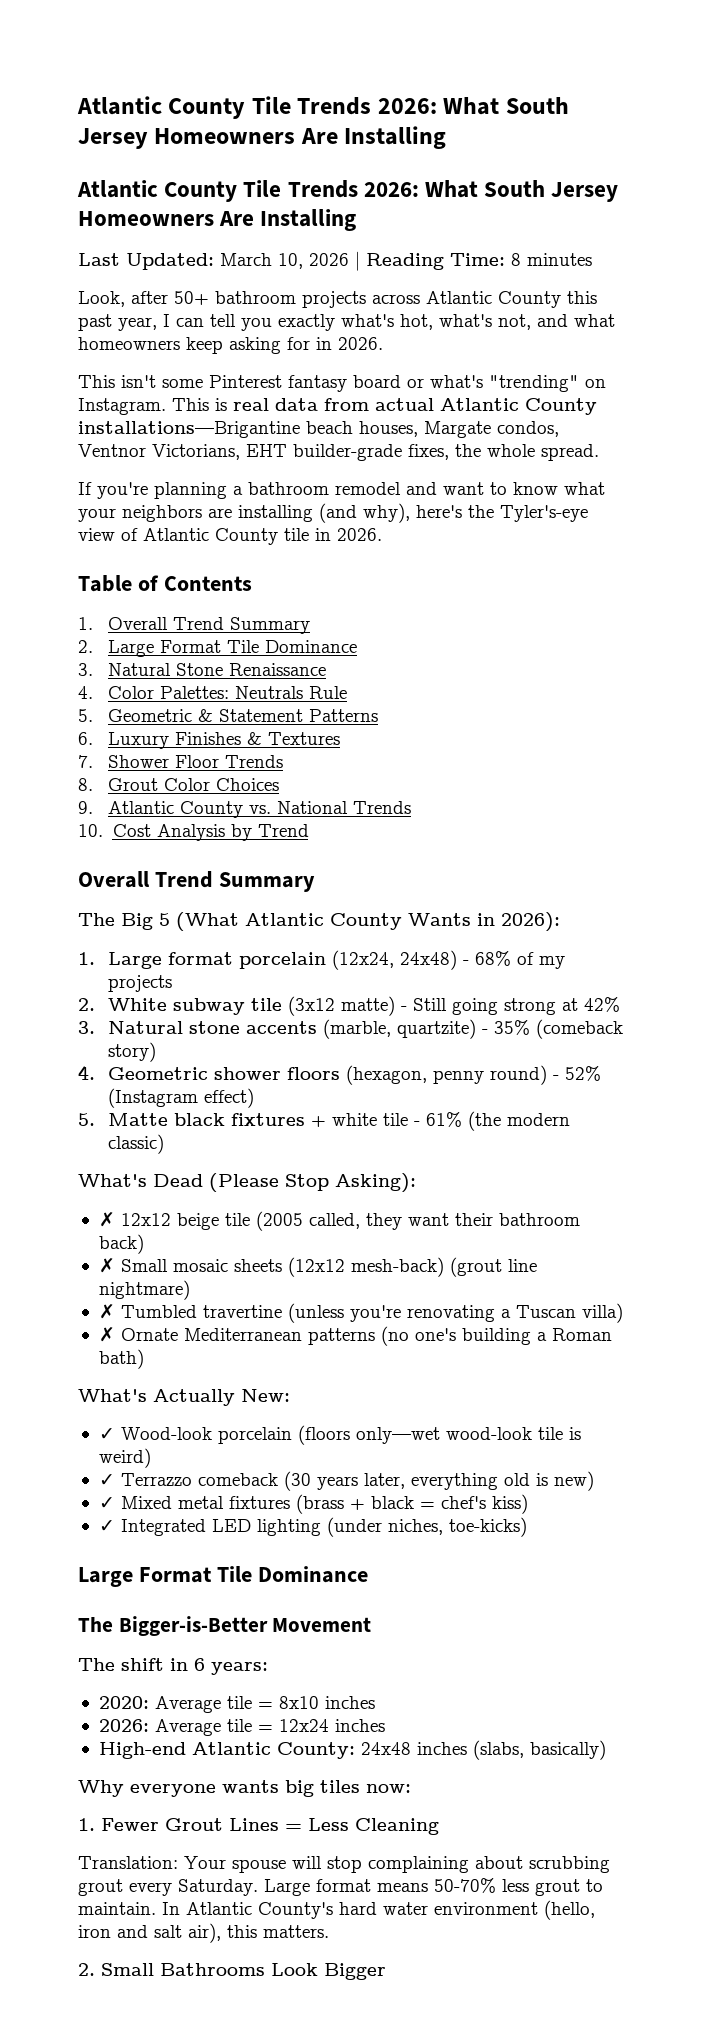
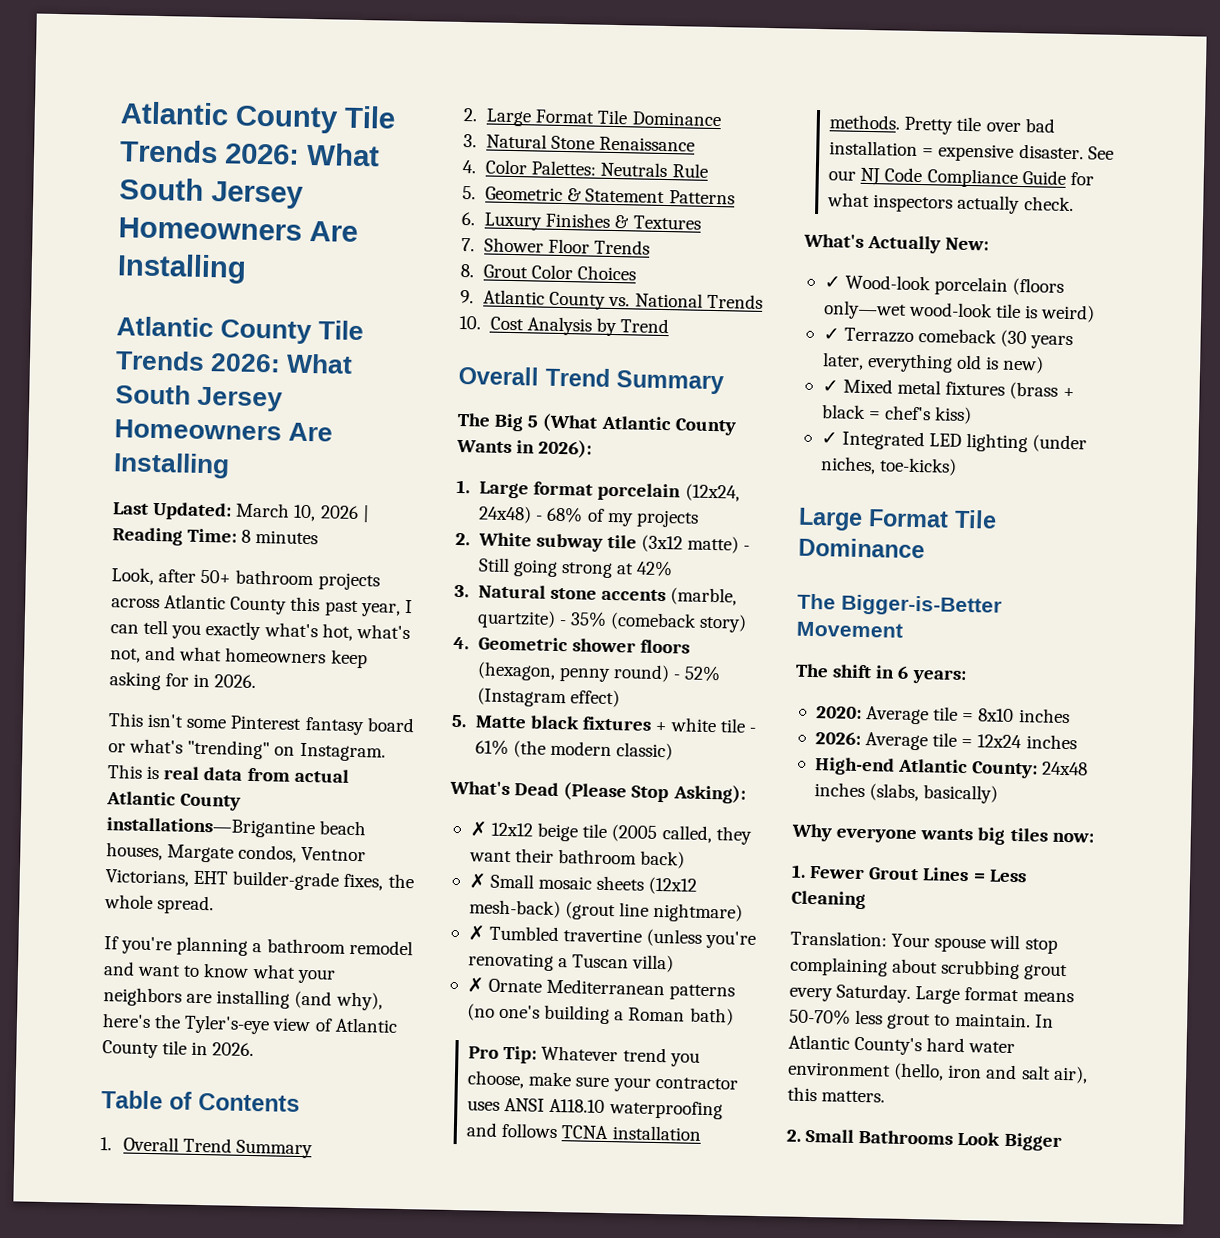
+ Pro Tip: Whatever trend you choose, make sure your contractor uses ANSI A118.10 waterproofing and follows TCNA installation methods. Pretty tile over bad installation = expensive disaster. See our NJ Code Compliance Guide for what inspectors actually check.

